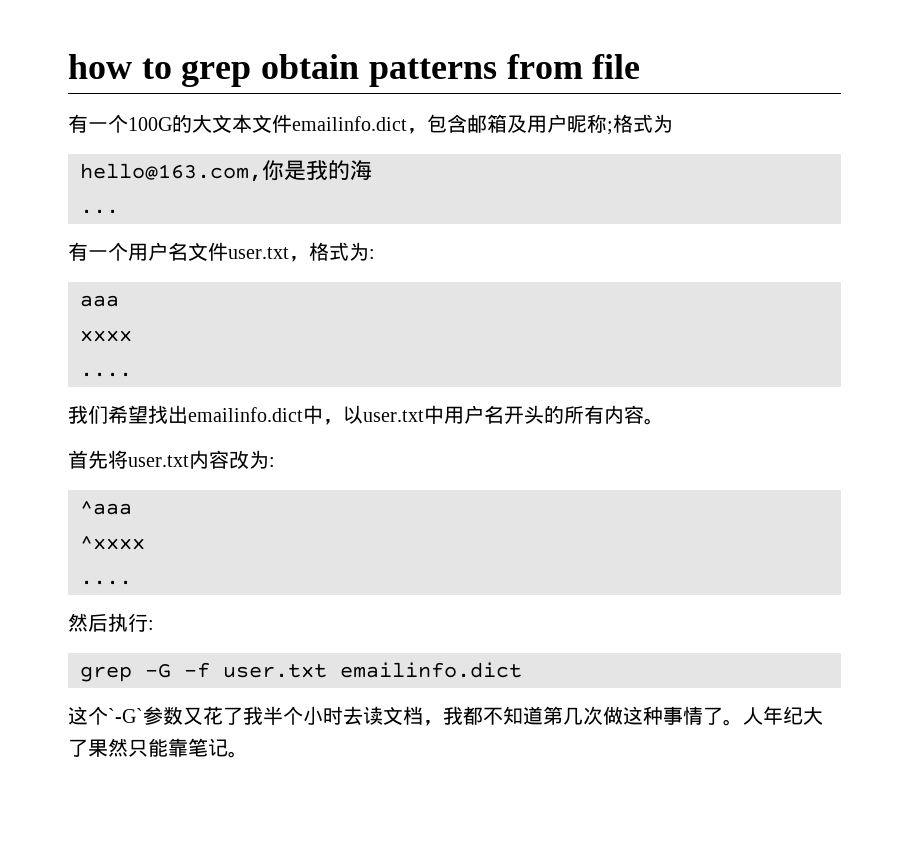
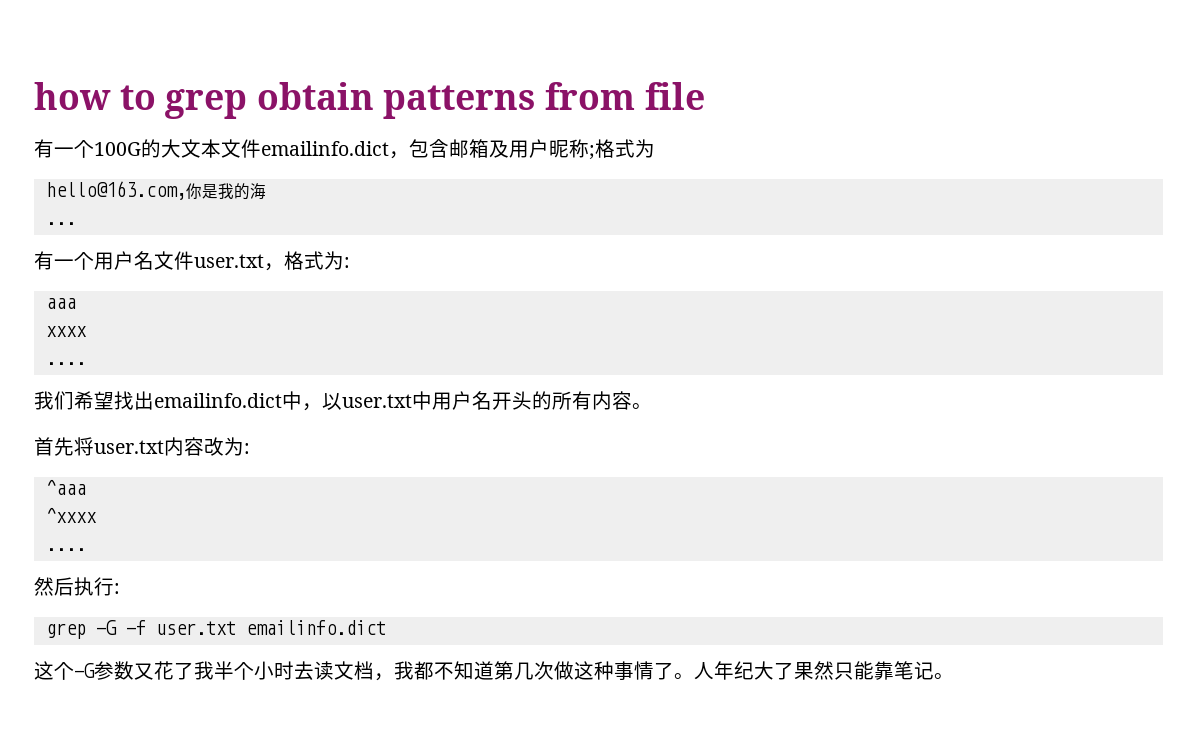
- 这个`-G`参数又花了我半个小时去读文档，我都不知道第几次做这种事情了。
+ 这个-G参数又花了我半个小时去读文档，我都不知道第几次做这种事情了。

